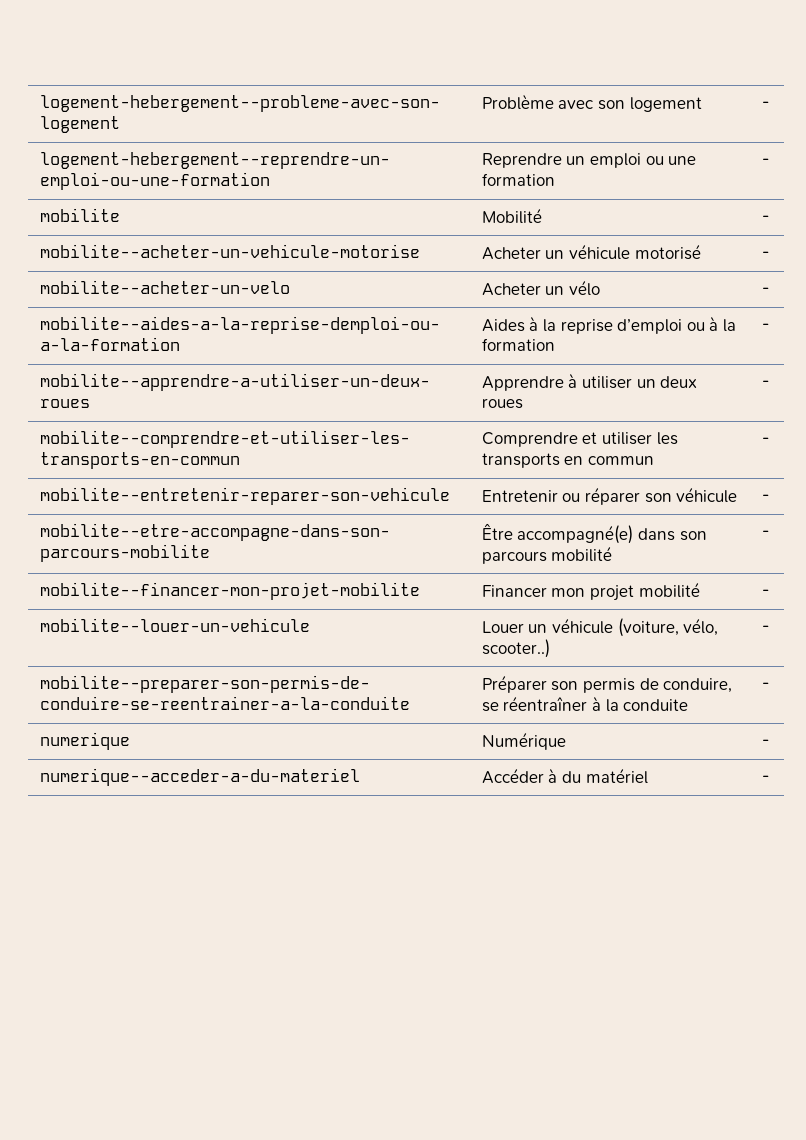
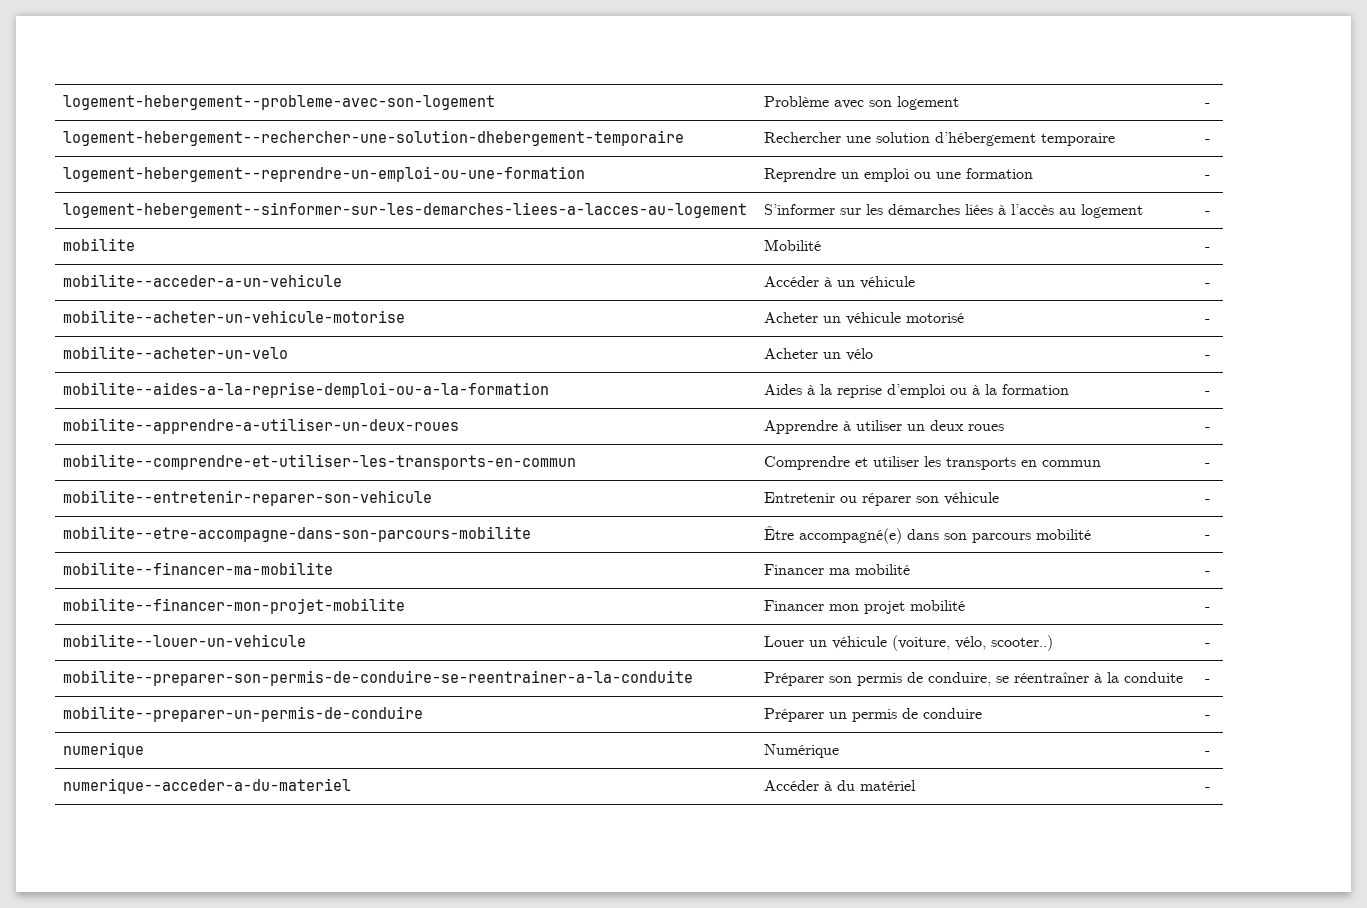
+ logement-hebergement--rechercher-une-solution-dhebergement-temporaire | Rechercher une solution d’hébergement temporaire | -
+ logement-hebergement--sinformer-sur-les-demarches-liees-a-lacces-au-logement | S’informer sur les démarches liées à l’accès au logement | -
  mobilite | Mobilité | -
+ mobilite--acceder-a-un-vehicule | Accéder à un véhicule | -
+ mobilite--financer-ma-mobilite | Financer ma mobilité | -
+ mobilite--preparer-un-permis-de-conduire | Préparer un permis de conduire | -

